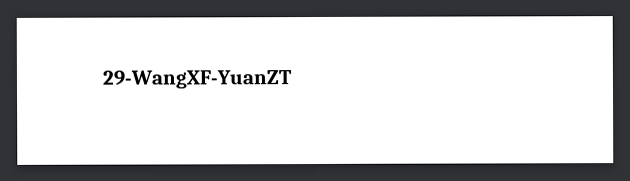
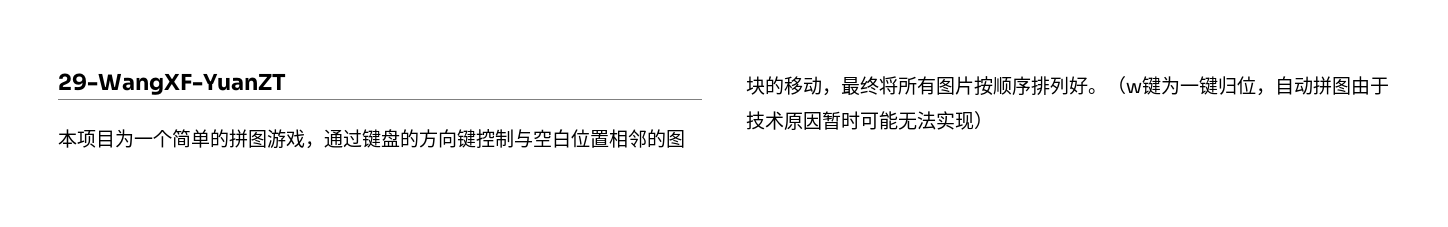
+ 本项目为一个简单的拼图游戏，通过键盘的方向键控制与空白位置相邻的图块的移动，最终将所有图片按顺序排列好。（w键为一键归位，自动拼图由于技术原因暂时可能无法实现）

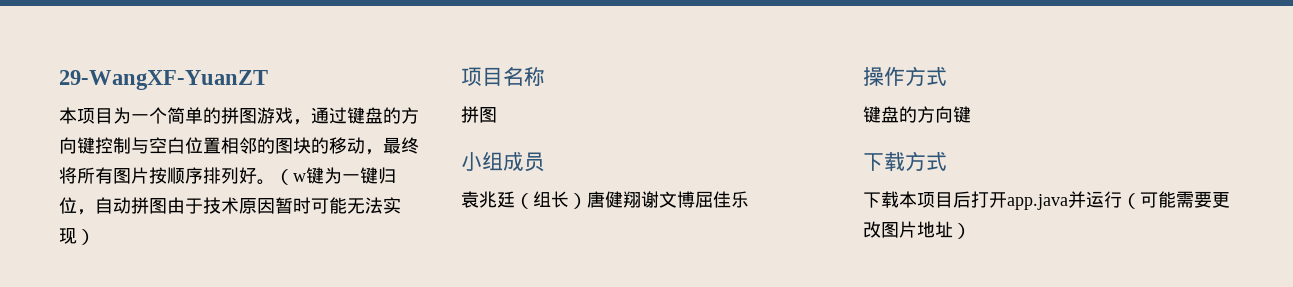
+ 项目名称
+ 拼图
+ 小组成员
+ 袁兆廷（组长）唐健翔谢文博屈佳乐
+ 操作方式
+ 键盘的方向键
+ 下载方式
+ 下载本项目后打开app.java并运行（可能需要更改图片地址）

